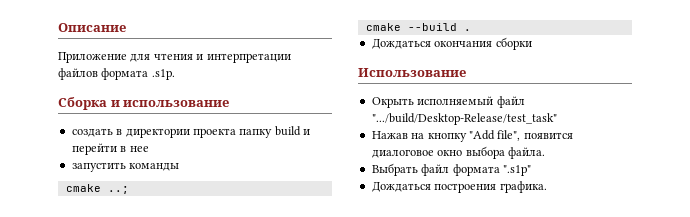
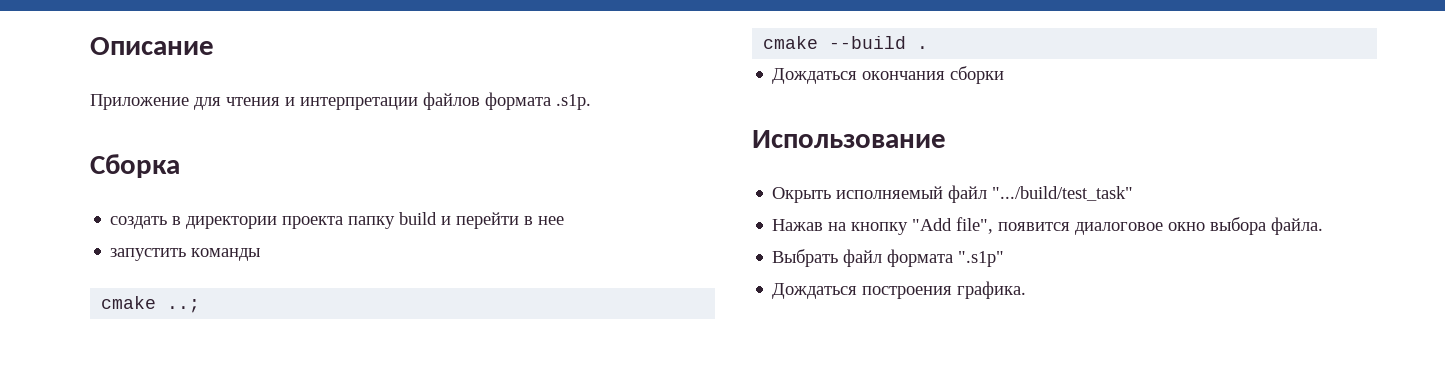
- Сборка и использование
+ Сборка
- Окрыть исполняемый файл ".../build/Desktop-Release/test_task"
+ Окрыть исполняемый файл ".../build/test_task"

